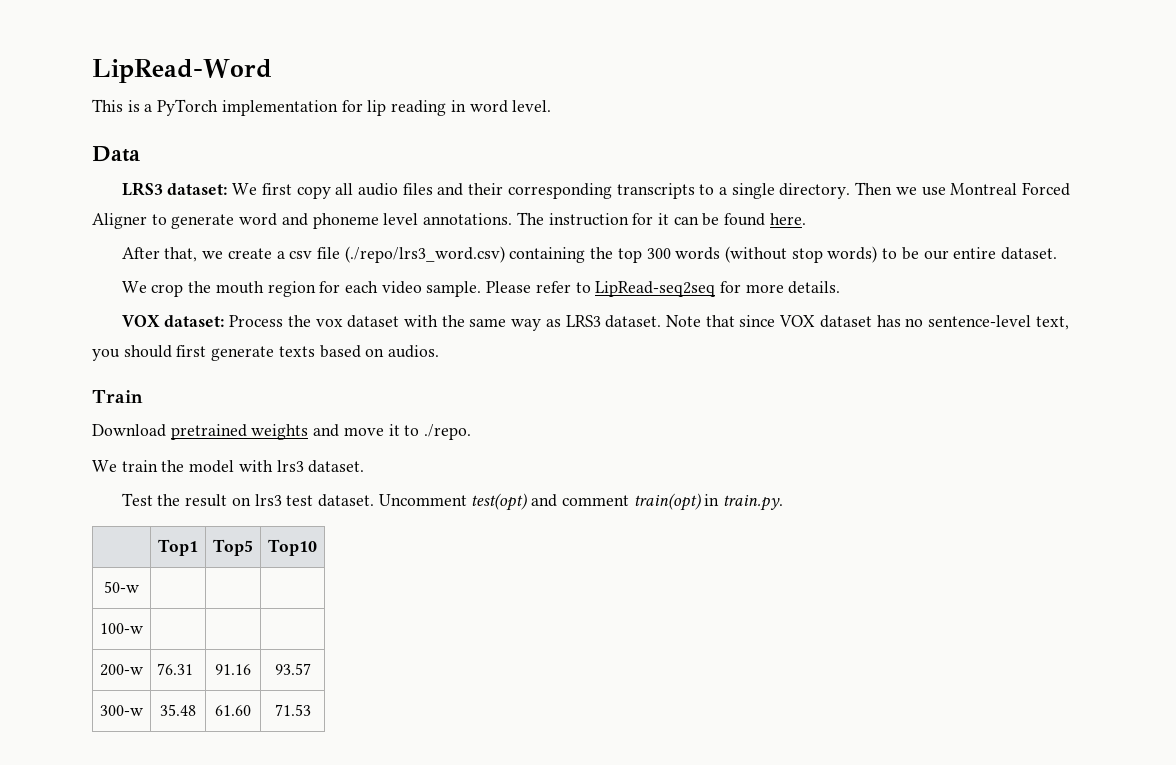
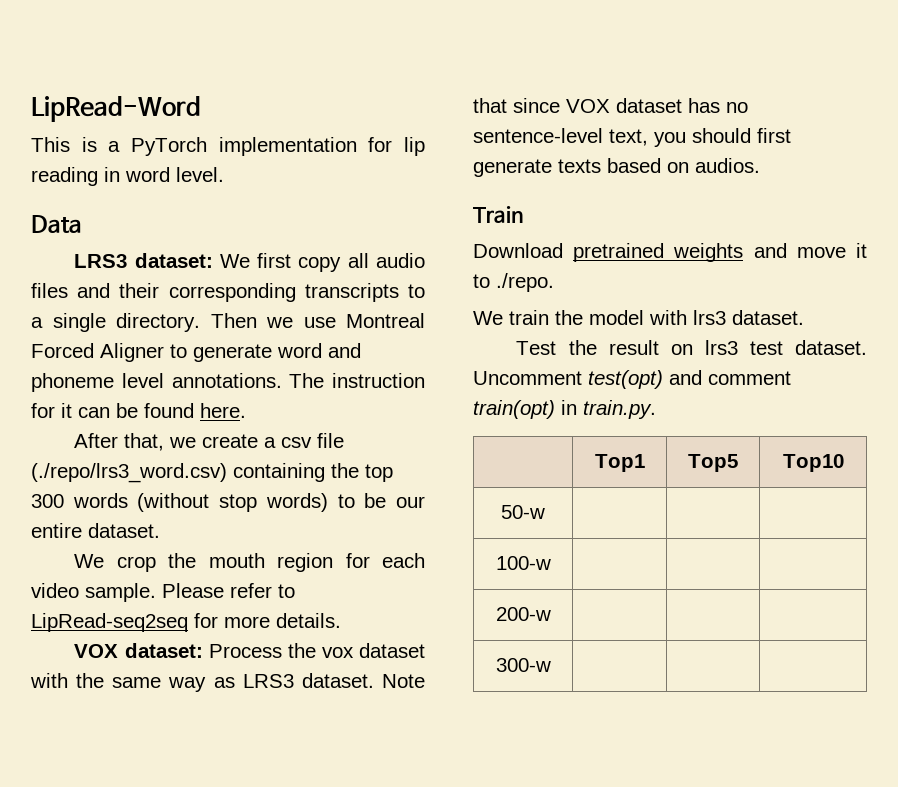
- 200-w | 76.31 | 91.16 | 93.57
- 300-w | 35.48 | 61.60 | 71.53
+ 200-w | | |
+ 300-w | | |

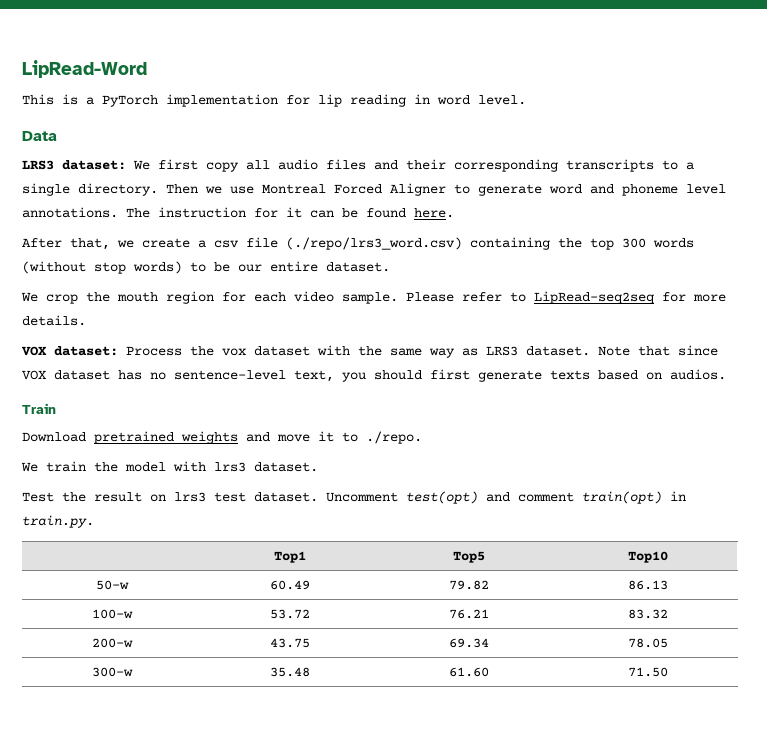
- 50-w | | |
- 100-w | | |
- 200-w | | |
- 300-w | | |
+ 50-w | 60.49 | 79.82 | 86.13
+ 100-w | 53.72 | 76.21 | 83.32
+ 200-w | 43.75 | 69.34 | 78.05
+ 300-w | 35.48 | 61.60 | 71.50

